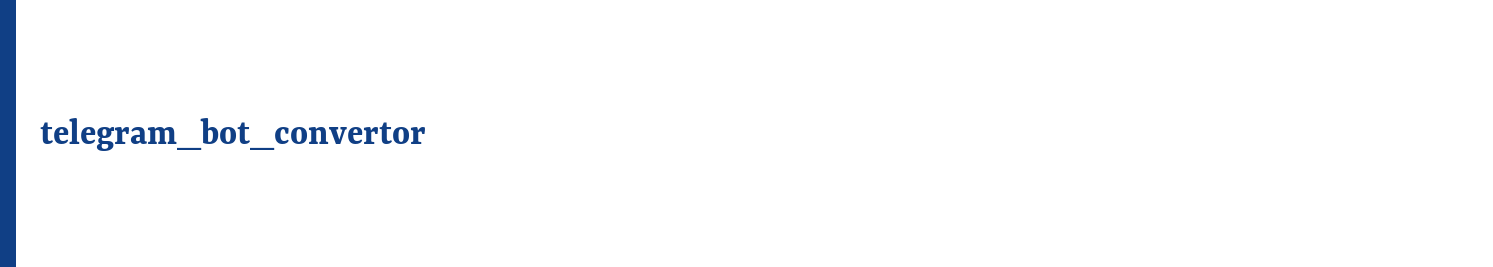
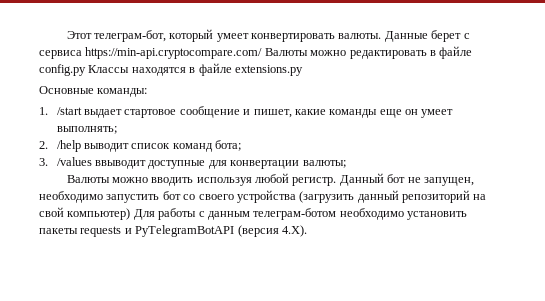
- telegram_bot_convertor
+ Этот телеграм-бот, который умеет конвертировать валюты. Данные берет с сервиса https://min-api.cryptocompare.com/ Валюты можно редактировать в файле config.py Классы находятся в файле extensions.py
+ Основные команды:
+ 1. /start выдает стартовое сообщение и пишет, какие команды еще он умеет выполнять;
+ 2. /help выводит список команд бота;
+ 3. /values ввыводит доступные для конвертации валюты;
+ Валюты можно вводить используя любой регистр. Данный бот не запущен, необходимо запустить бот со своего устройства (загрузить данный репозиторий на свой компьютер) Для работы с данным телеграм-ботом необходимо установить пакеты requests и PyTelegramBotAPI (версия 4.X).

